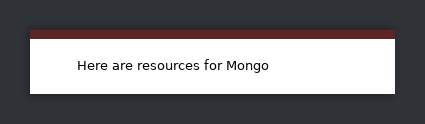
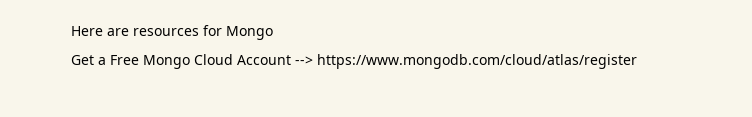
+ Get a Free Mongo Cloud Account --> https://www.mongodb.com/cloud/atlas/register

